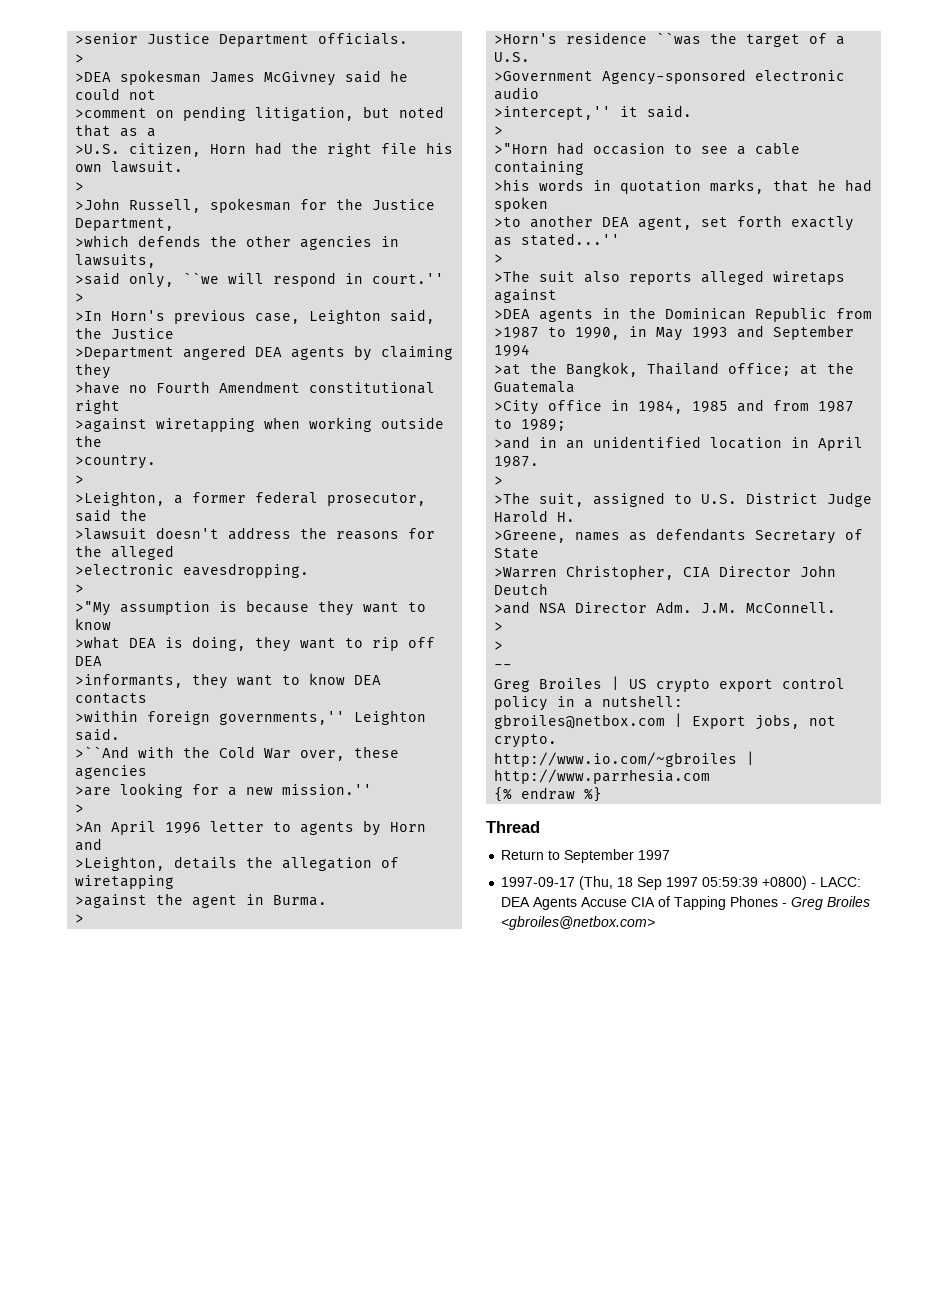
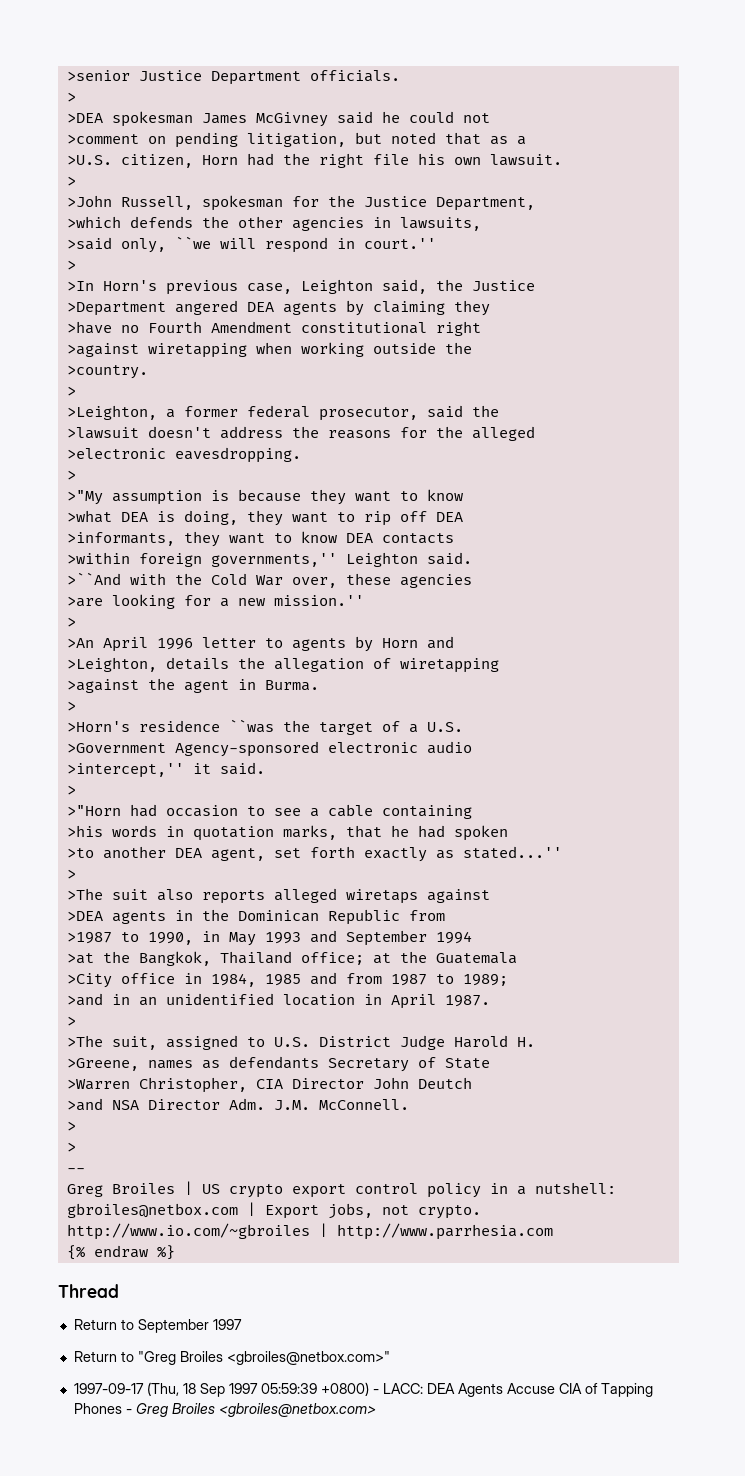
+ Return to "Greg Broiles <gbroiles@netbox.com>"

